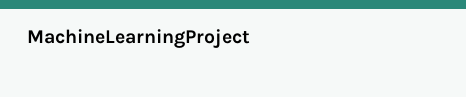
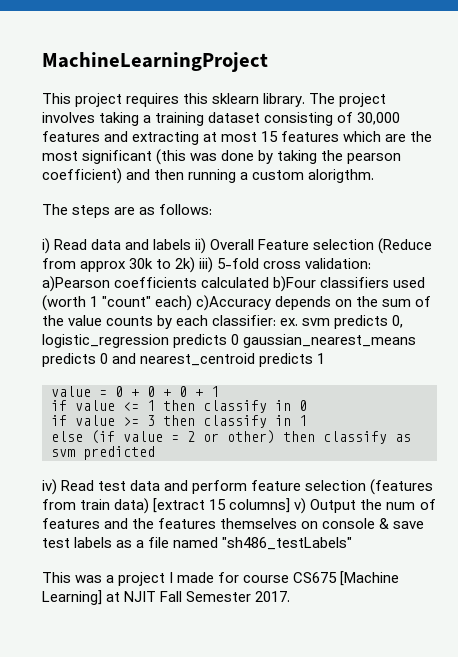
+ This project requires this sklearn library. The project involves taking a training dataset consisting of 30,000 features and extracting at most 15 features which are the most significant (this was done by taking the pearson coefficient) and then running a custom alorigthm.
+ The steps are as follows:
+ i) Read data and labels ii) Overall Feature selection (Reduce from approx 30k to 2k) iii) 5-fold cross validation: a)Pearson coefficients calculated b)Four classifiers used (worth 1 "count" each) c)Accuracy depends on the sum of the value counts by each classifier: ex. svm predicts 0, logistic_regression predicts 0 gaussian_nearest_means predicts 0 and nearest_centroid predicts 1
+ value = 0 + 0 + 0 + 1
+ if value <= 1 then classify in 0
+ if value >= 3 then classify in 1
+ else (if value = 2 or other) then classify as svm predicted
+ iv) Read test data and perform feature selection (features from train data) [extract 15 columns] v) Output the num of features and the features themselves on console & save test labels as a file named "sh486_testLabels"
+ This was a project I made for course CS675 [Machine Learning] at NJIT Fall Semester 2017.

